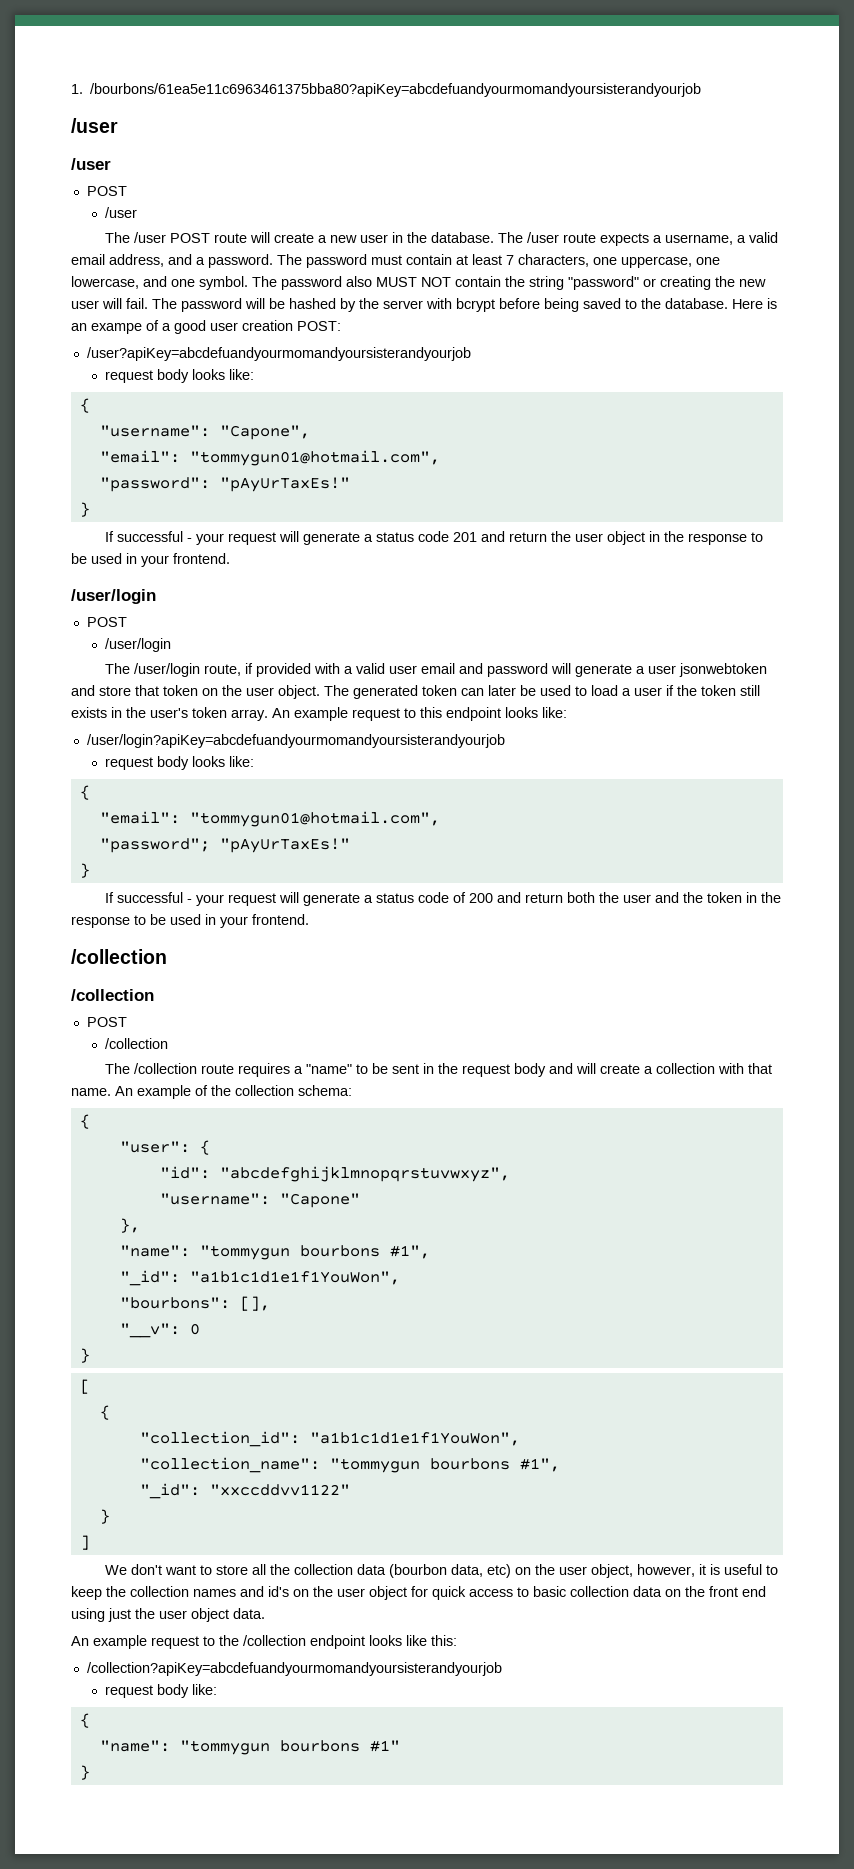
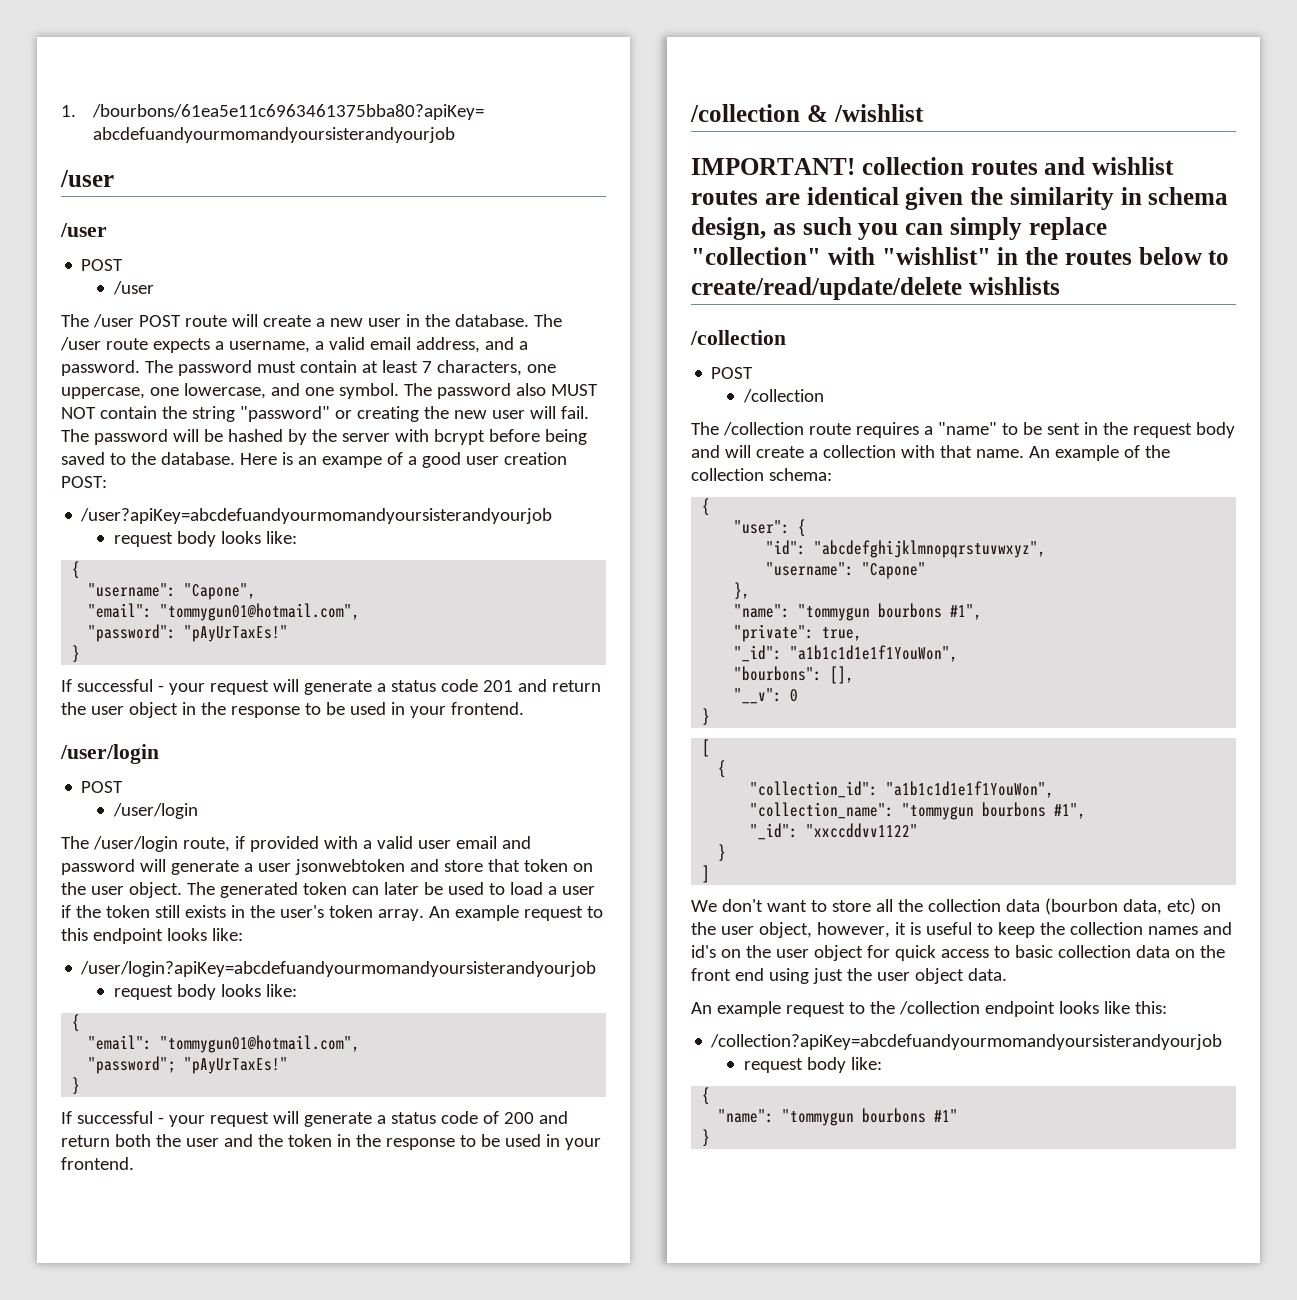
  If successful - your request will generate a status code of 200 and return both the user and the token in the response to be used in your frontend.
- /collection
+ /collection & /wishlist
+ IMPORTANT! collection routes and wishlist routes are identical given the similarity in schema design, as such you can simply replace "collection" with "wishlist" in the routes below to create/read/update/delete wishlists
+ "private": true,

